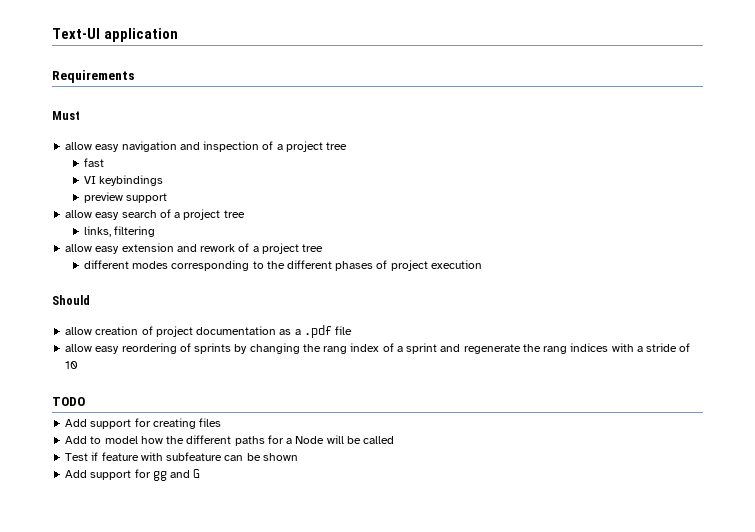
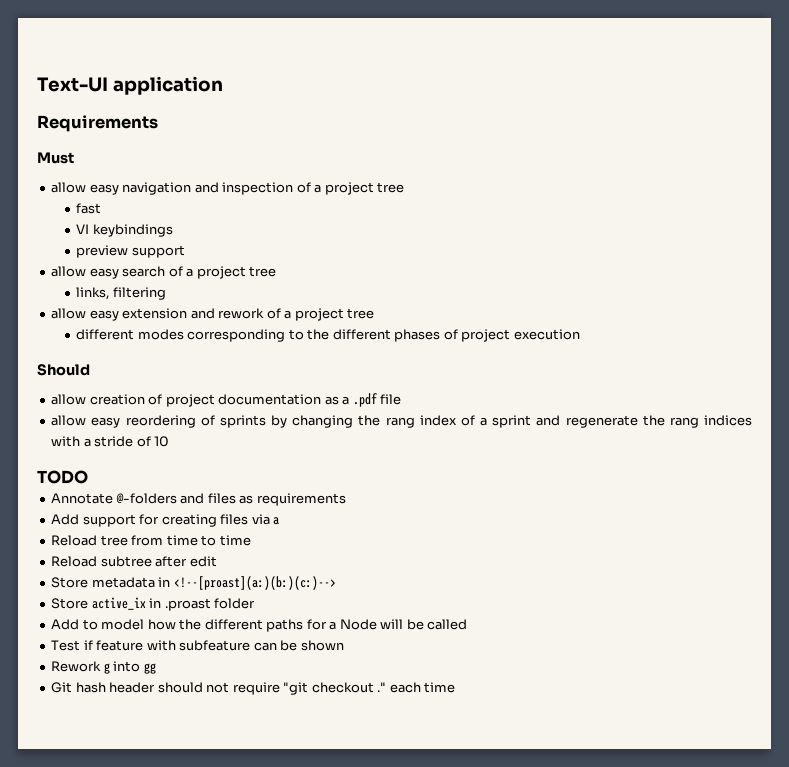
+ Annotate @-folders and files as requirements
- Add support for creating files
+ Add support for creating files via a
+ Reload tree from time to time
+ Reload subtree after edit
+ Store metadata in <!--[proast](a:)(b:)(c:)-->
+ Store active_ix in .proast folder
- Add support for gg and G
+ Rework g into gg
+ Git hash header should not require "git checkout ." each time

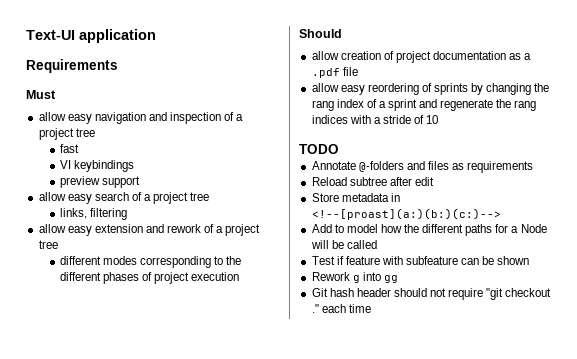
- Add support for creating files via a
- Reload tree from time to time
- Store active_ix in .proast folder

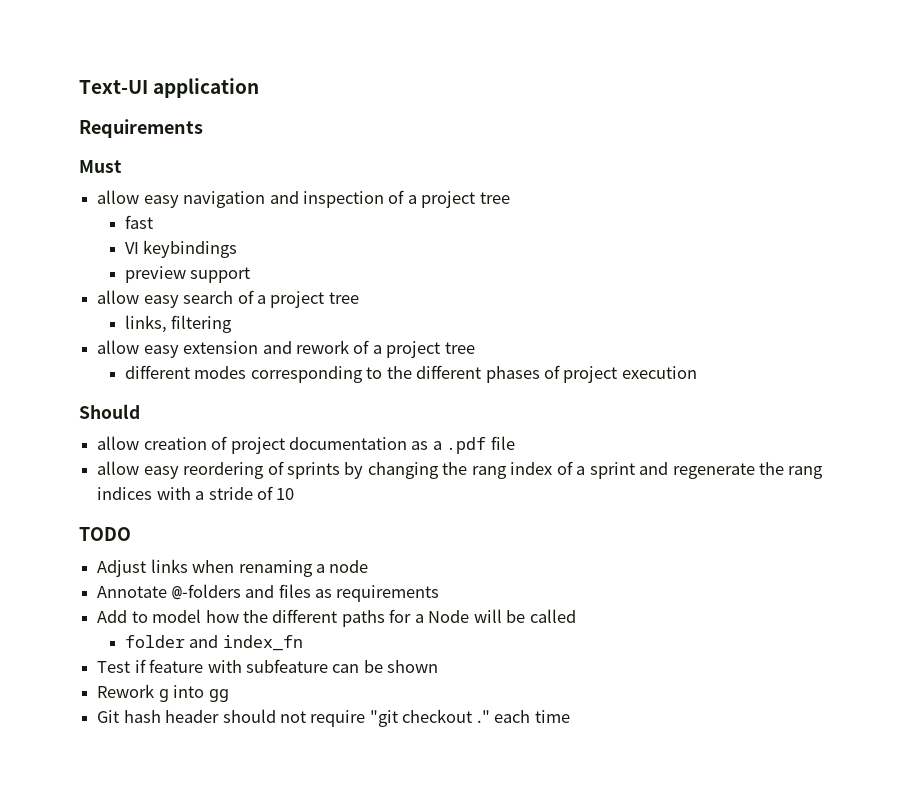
+ Adjust links when renaming a node
- Reload subtree after edit
- Store metadata in <!--[proast](a:)(b:)(c:)-->
+ folder and index_fn

